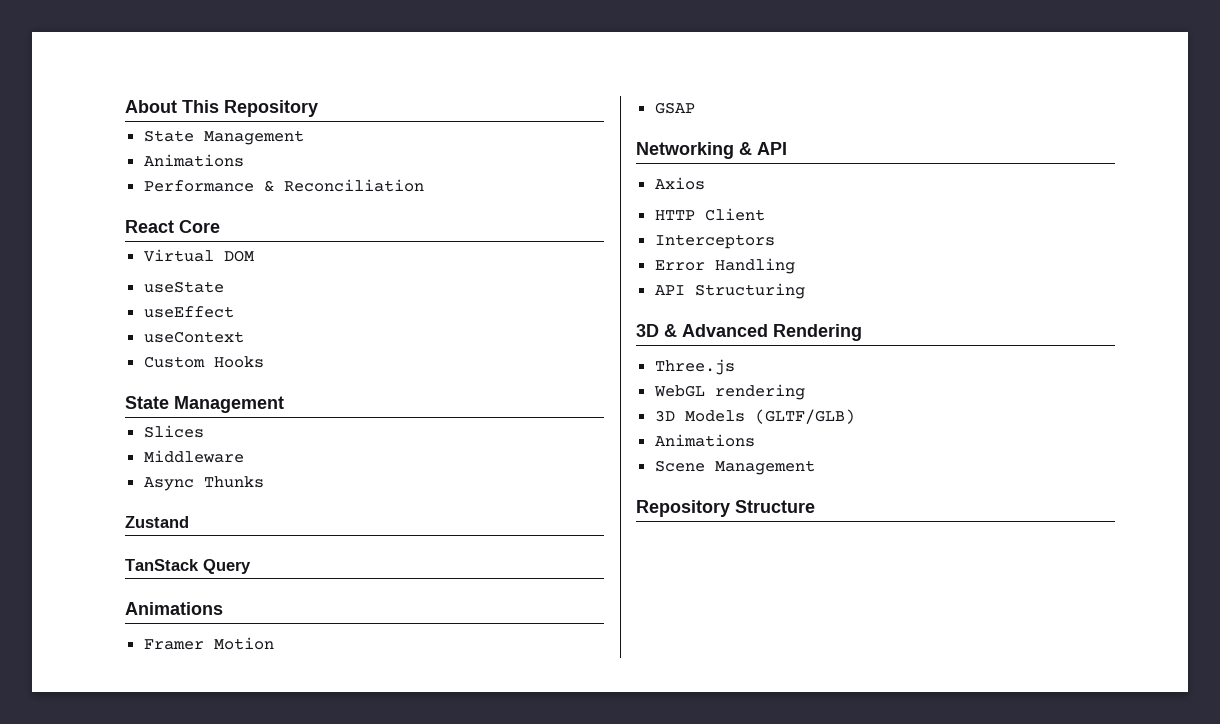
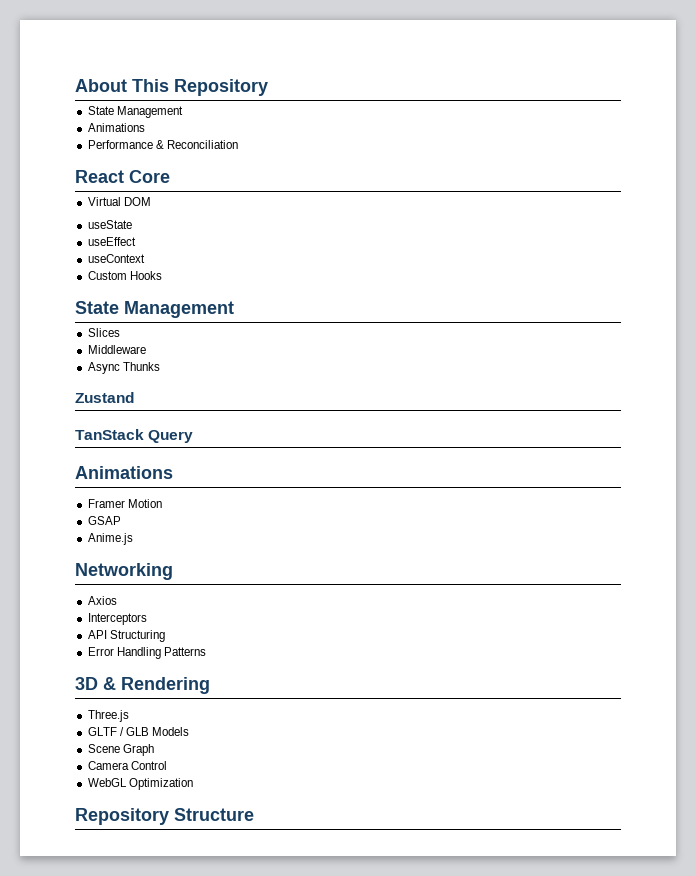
+ Anime.js
- Networking & API
+ Networking
- HTTP Client
- Error Handling
+ Error Handling Patterns
- 3D & Advanced Rendering
+ 3D & Rendering
- WebGL rendering
- 3D Models (GLTF/GLB)
- Animations
+ GLTF / GLB Models
- Scene Management
+ Scene Graph
+ Camera Control
+ WebGL Optimization

